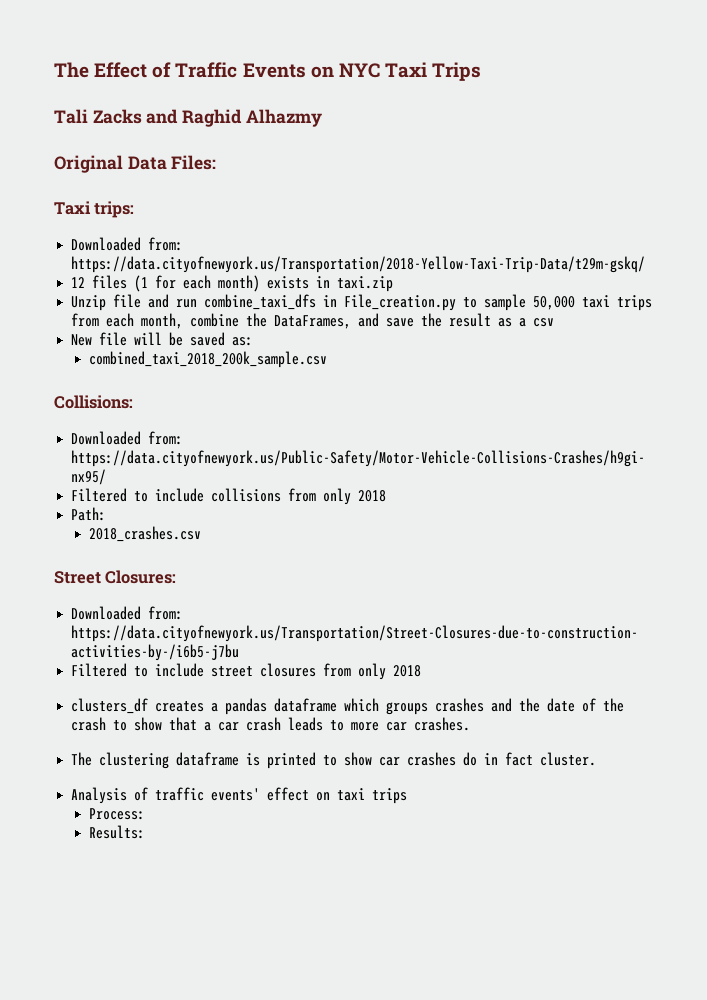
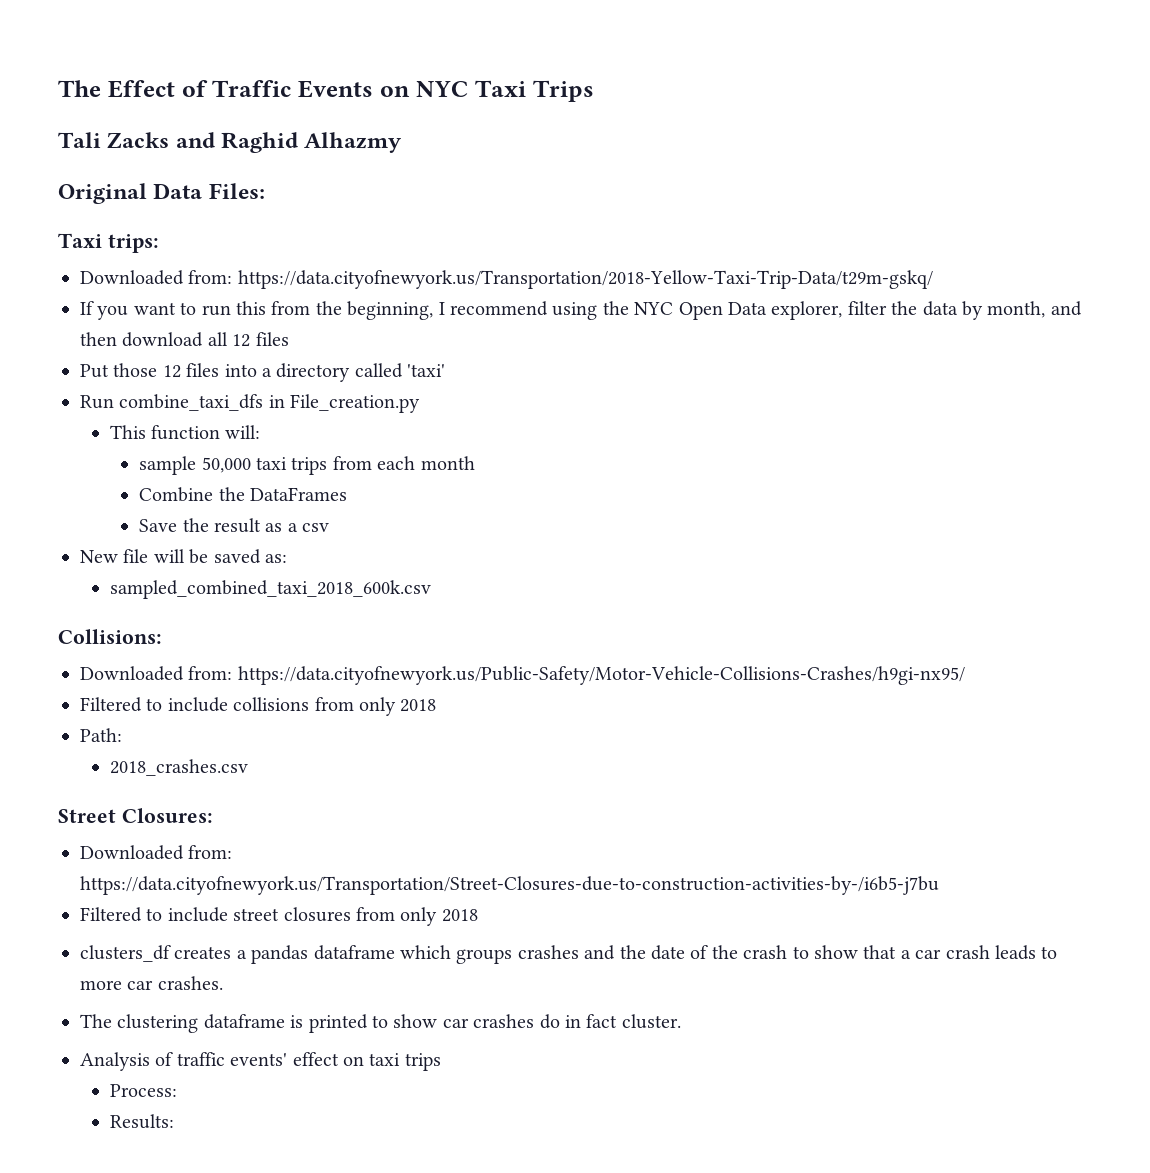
- 12 files (1 for each month) exists in taxi.zip
- Unzip file and run combine_taxi_dfs in File_creation.py to sample 50,000 taxi trips from each month, combine the DataFrames, and save the result as a csv
+ If you want to run this from the beginning, I recommend using the NYC Open Data explorer, filter the data by month, and then download all 12 files
+ Put those 12 files into a directory called 'taxi'
+ Run combine_taxi_dfs in File_creation.py
+ This function will:
+ sample 50,000 taxi trips from each month
+ Combine the DataFrames
+ Save the result as a csv
- combined_taxi_2018_200k_sample.csv
+ sampled_combined_taxi_2018_600k.csv

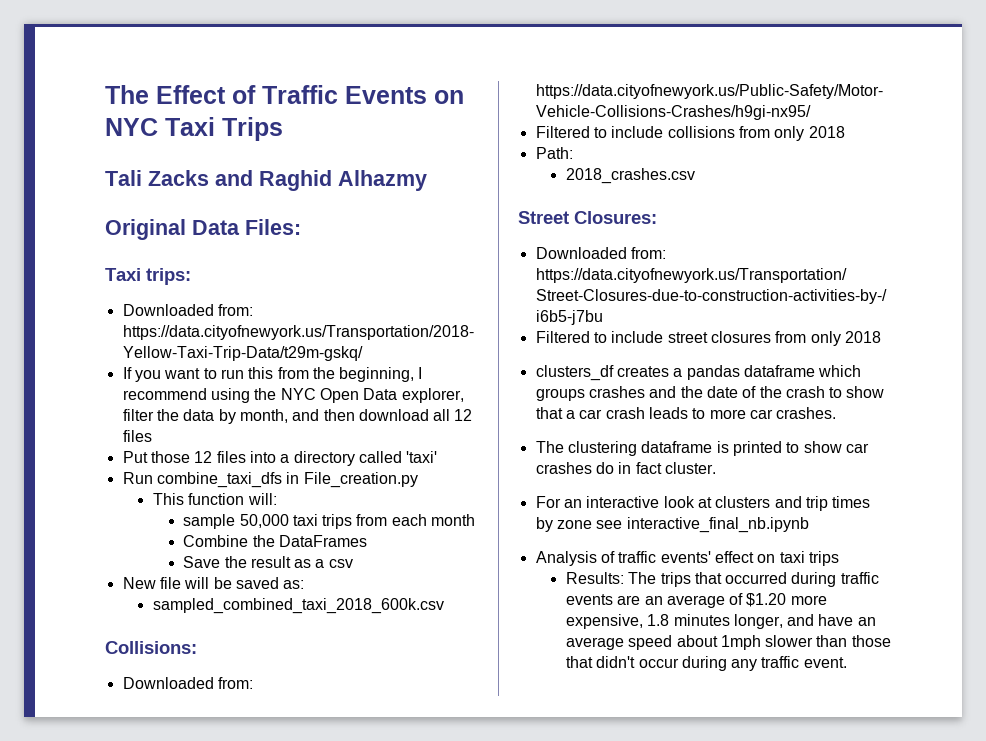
+ For an interactive look at clusters and trip times by zone see interactive_final_nb.ipynb
- Process:
- Results:
+ Results: The trips that occurred during traffic events are an average of $1.20 more expensive, 1.8 minutes longer, and have an average speed about 1mph slower than those that didn't occur during any traffic event.

